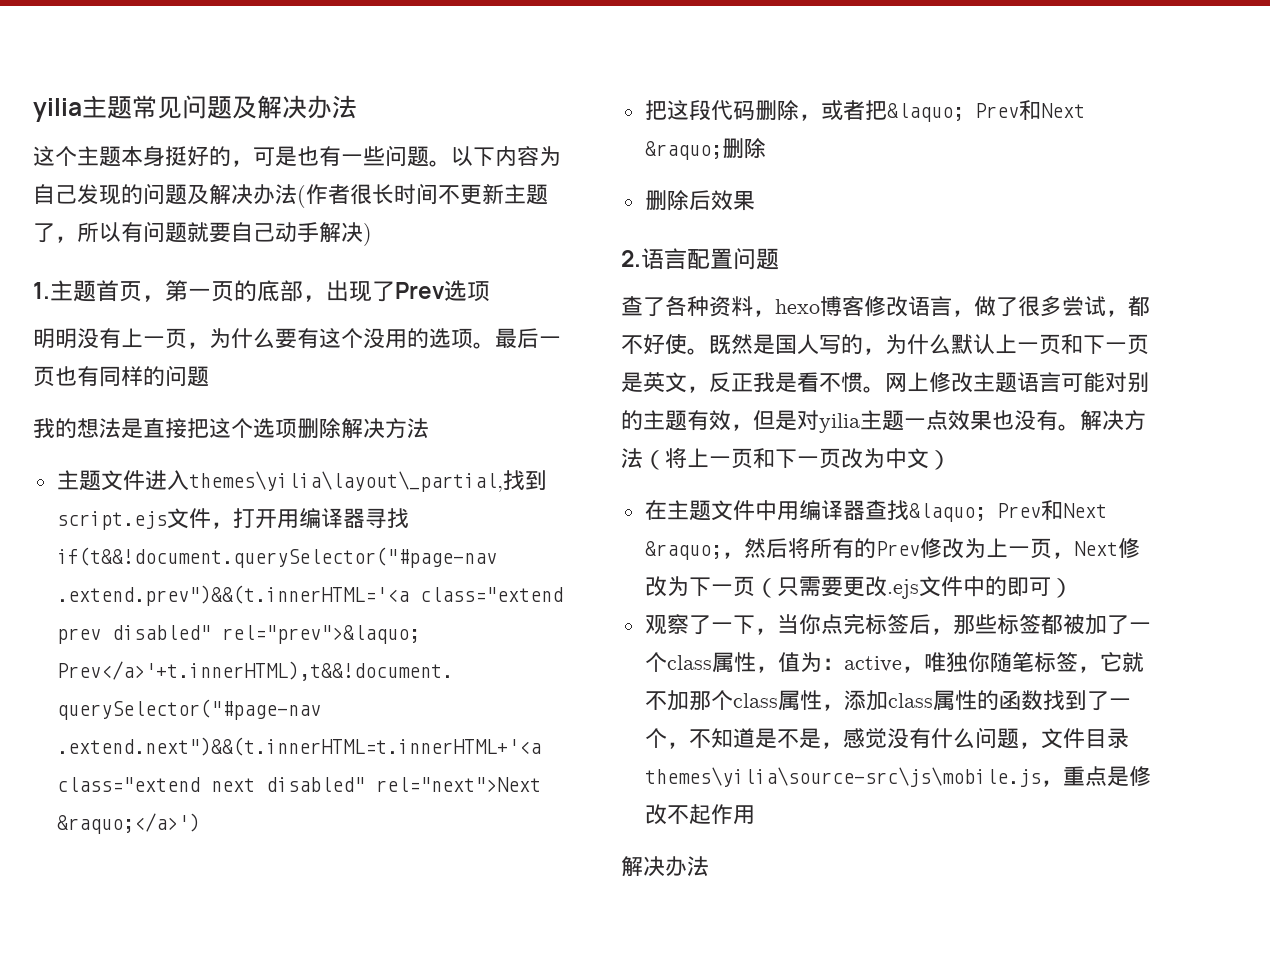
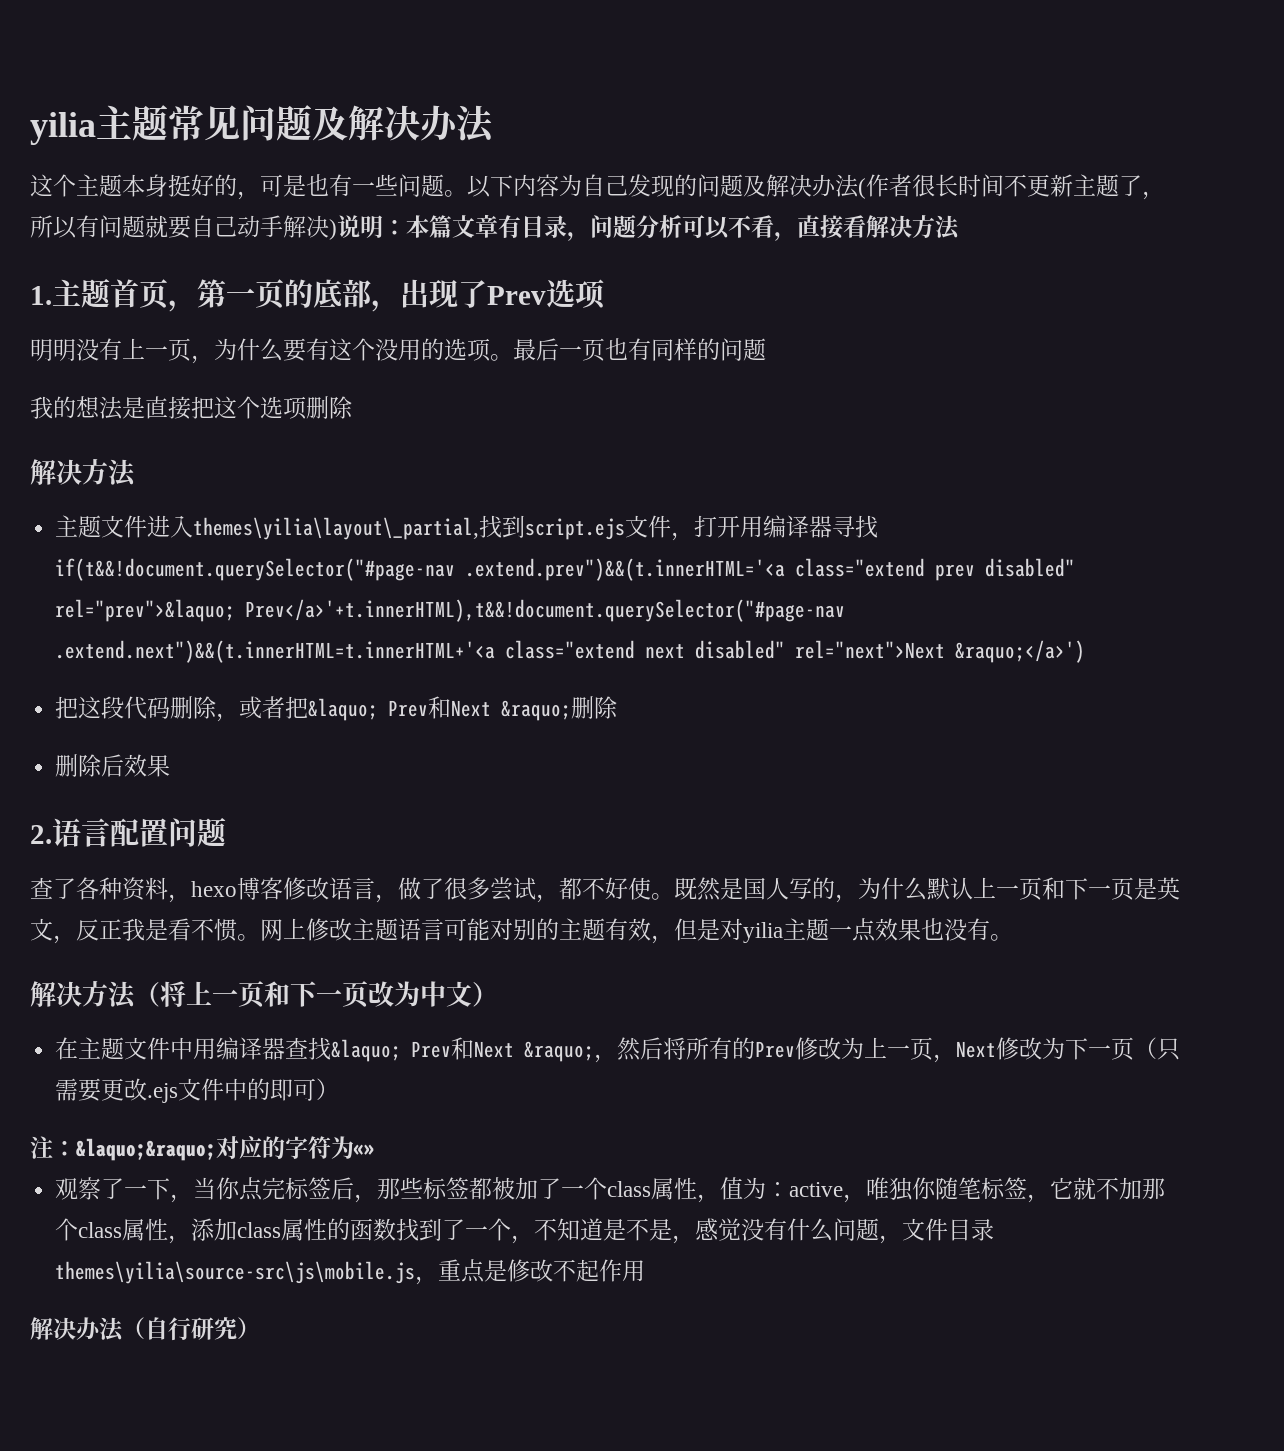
- 以下内容为自己发现的问题及解决办法(作者很长时间不更新主题了，所以有问题就要自己动手解决)
+ 以下内容为自己发现的问题及解决办法(作者很长时间不更新主题了，所以有问题就要自己动手解决)说明：本篇文章有目录，问题分析可以不看，直接看解决方法
- 我的想法是直接把这个选项删除解决方法
+ 我的想法是直接把这个选项删除
+ 解决方法
- 网上修改主题语言可能对别的主题有效，但是对yilia主题一点效果也没有。解决方法（将上一页和下一页改为中文）
+ 网上修改主题语言可能对别的主题有效，但是对yilia主题一点效果也没有。
+ 解决方法（将上一页和下一页改为中文）
+ 注：&laquo;&raquo;对应的字符为«»
  观察了一下，当你点完标签后，那些标签都被加了一个class属性，值为：active，唯独你随笔标签，它就不加那个class属性，添加class属性的函数找到了一个，不知道是不是，感觉没有什么问题，文件目录themes\yilia\source-src\js\mobile.js，重点是修改不起作用
- 解决办法
+ 解决办法（自行研究）

